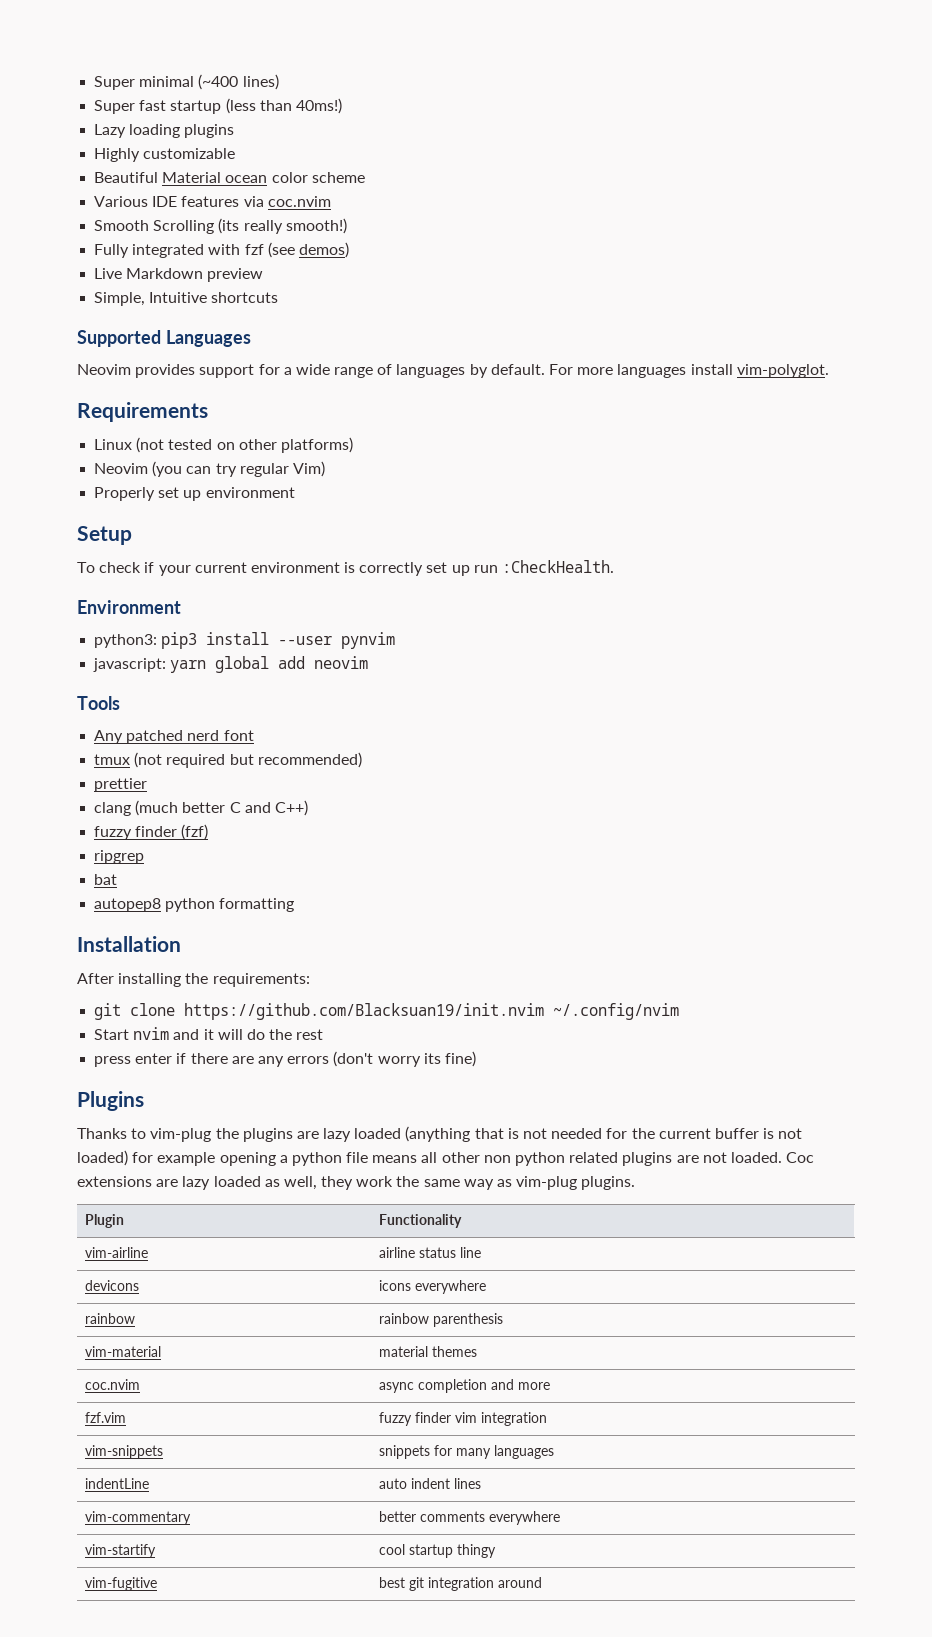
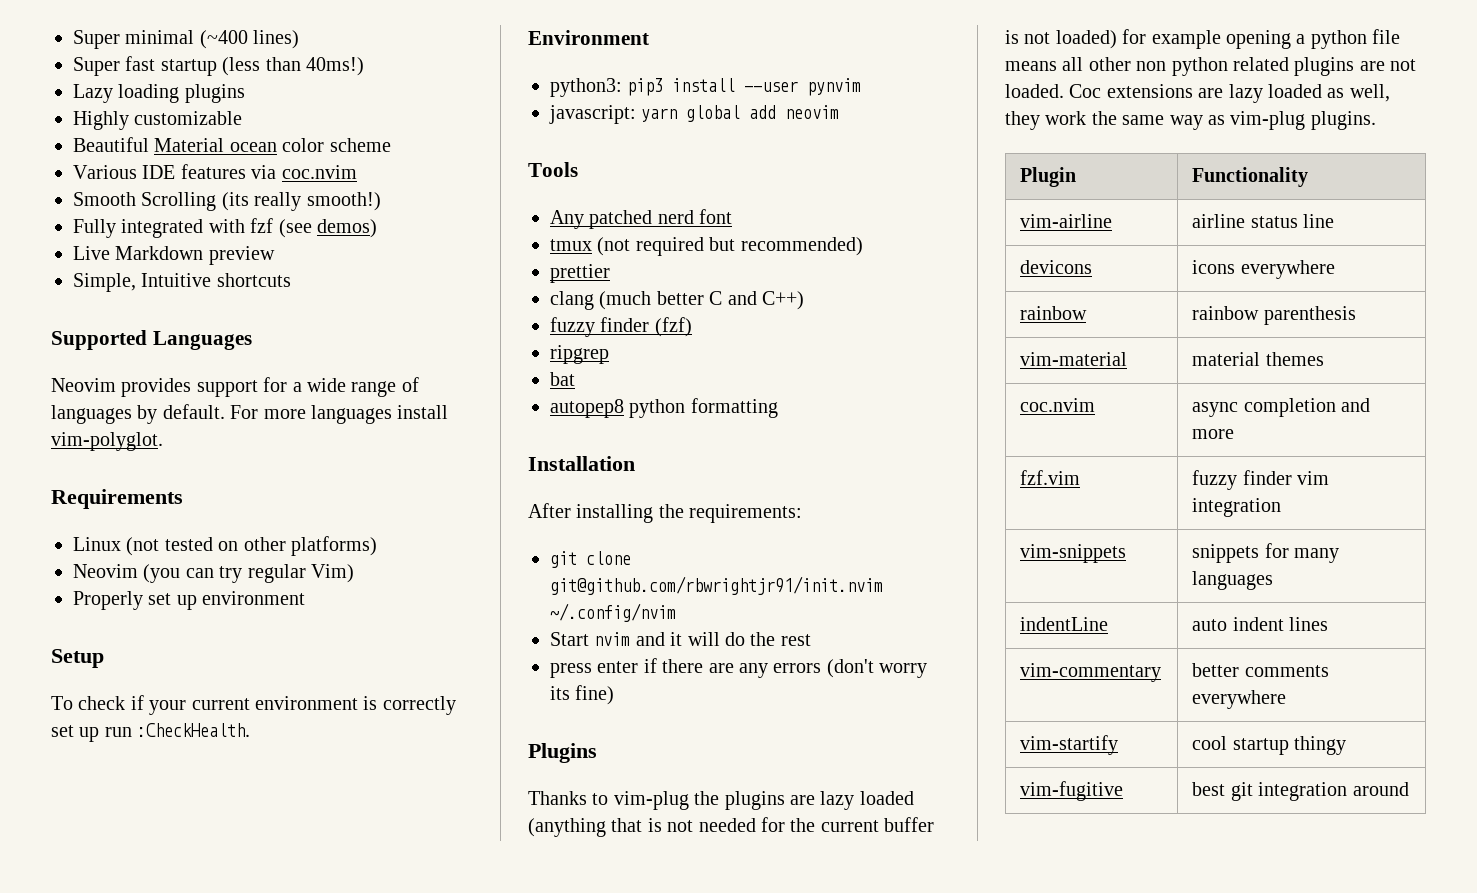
- git clone https://github.com/Blacksuan19/init.nvim ~/.config/nvim
+ git clone git@github.com/rbwrightjr91/init.nvim ~/.config/nvim

